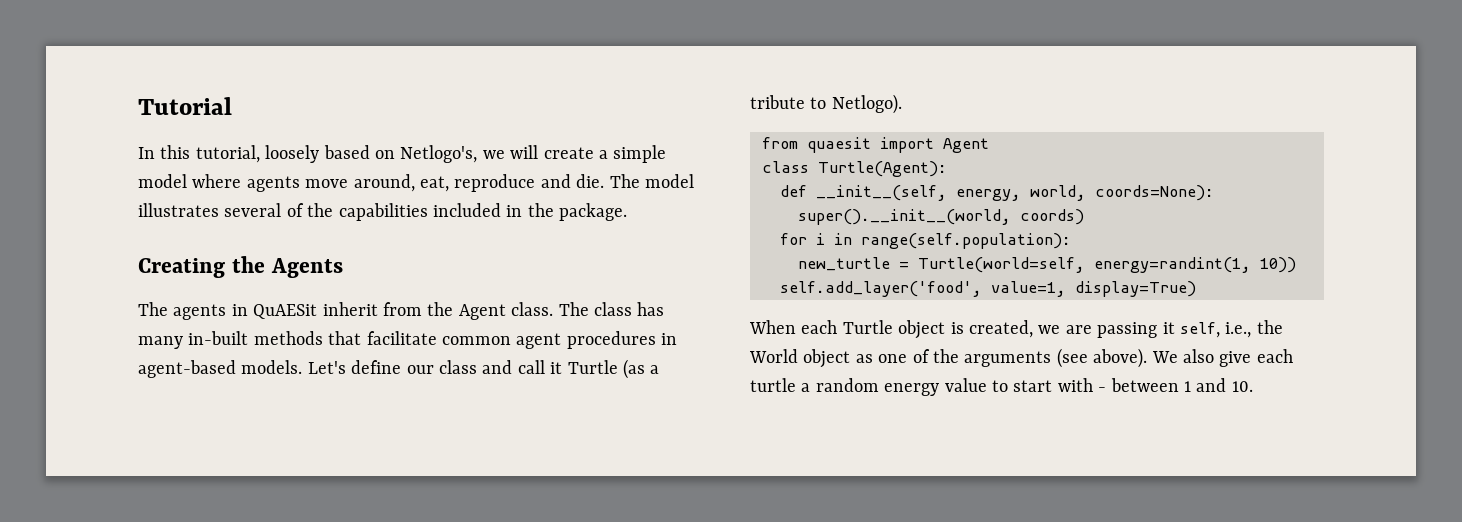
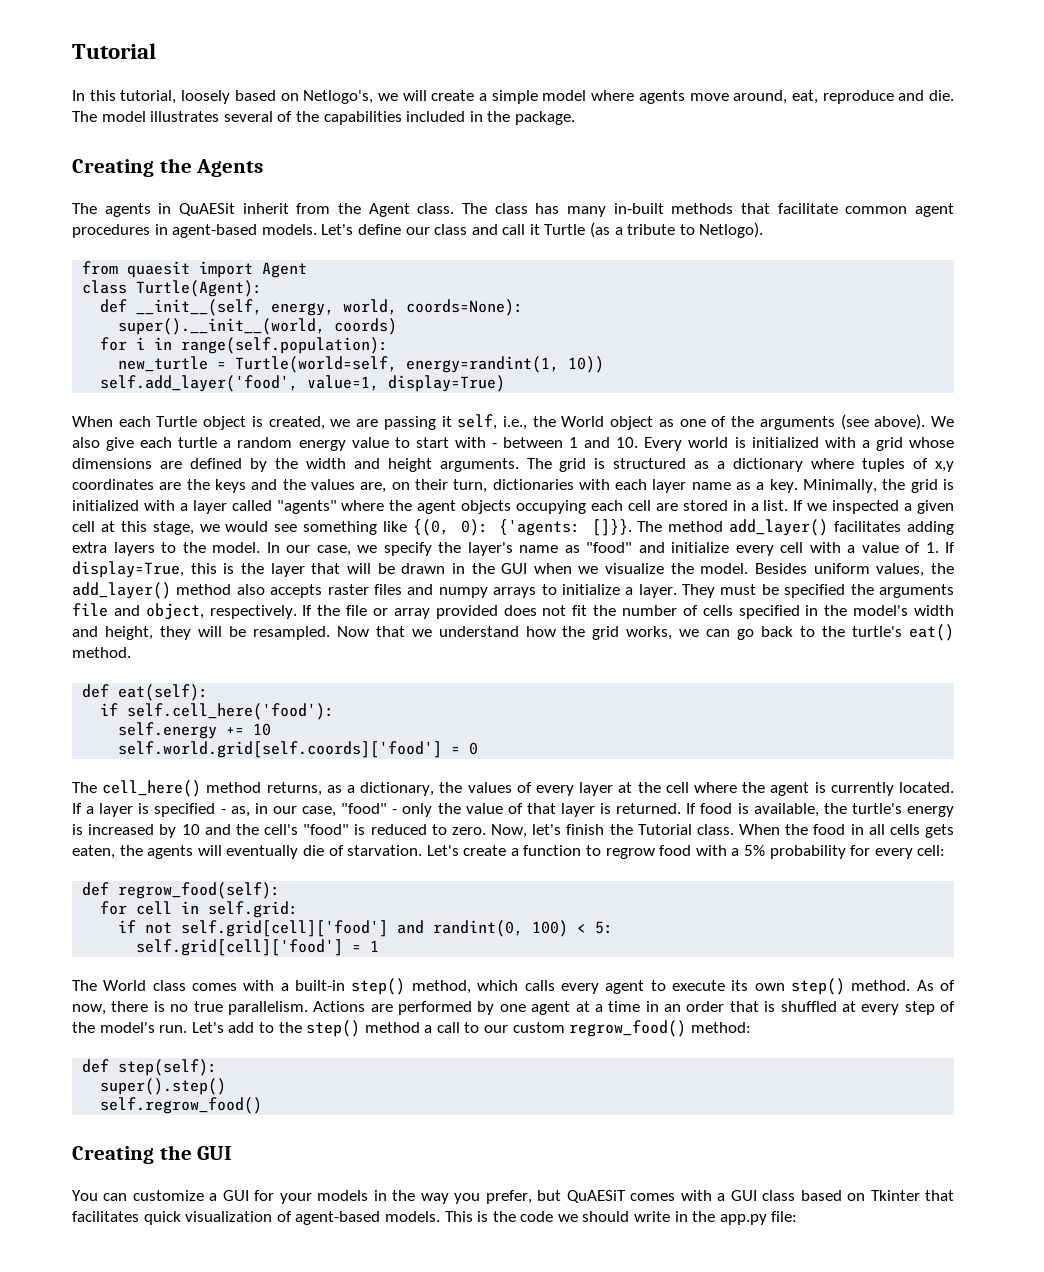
- We also give each turtle a random energy value to start with - between 1 and 10.
+ We also give each turtle a random energy value to start with - between 1 and 10. Every world is initialized with a grid whose dimensions are defined by the width and height arguments. The grid is structured as a dictionary where tuples of x,y coordinates are the keys and the values are, on their turn, dictionaries with each layer name as a key. Minimally, the grid is initialized with a layer called "agents" where the agent objects occupying each cell are stored in a list. If we inspected a given cell at this stage, we would see something like {(0, 0): {'agents: []}}. The method add_layer() facilitates adding extra layers to the model. In our case, we specify the layer's name as "food" and initialize every cell with a value of 1. If display=True, this is the layer that will be drawn in the GUI when we visualize the model. Besides uniform values, the add_layer() method also accepts raster files and numpy arrays to initialize a layer. They must be specified the arguments file and object, respectively. If the file or array provided does not fit the number of cells specified in the model's width and height, they will be resampled. Now that we understand how the grid works, we can go back to the turtle's eat() method.
+ def eat(self):
+ if self.cell_here('food'):
+ self.energy += 10
+ self.world.grid[self.coords]['food'] = 0
+ The cell_here() method returns, as a dictionary, the values of every layer at the cell where the agent is currently located. If a layer is specified - as, in our case, "food" - only the value of that layer is returned. If food is available, the turtle's energy is increased by 10 and the cell's "food" is reduced to zero. Now, let's finish the Tutorial class. When the food in all cells gets eaten, the agents will eventually die of starvation. Let's create a function to regrow food with a 5% probability for every cell:
+ def regrow_food(self):
+ for cell in self.grid:
+ if not self.grid[cell]['food'] and randint(0, 100) < 5:
+ self.grid[cell]['food'] = 1
+ The World class comes with a built-in step() method, which calls every agent to execute its own step() method. As of now, there is no true parallelism. Actions are performed by one agent at a time in an order that is shuffled at every step of the model's run. Let's add to the step() method a call to our custom regrow_food() method:
+ def step(self):
+ super().step()
+ self.regrow_food()
+ Creating the GUI
+ You can customize a GUI for your models in the way you prefer, but QuAESiT comes with a GUI class based on Tkinter that facilitates quick visualization of agent-based models. This is the code we should write in the app.py file:

